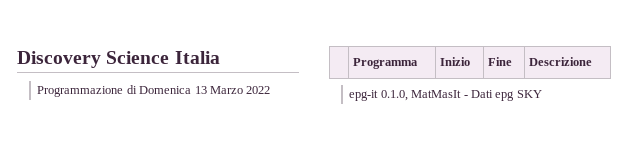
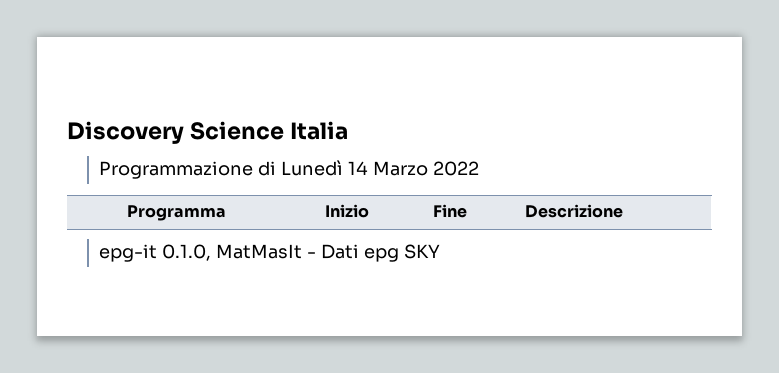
- Programmazione di Domenica 13 Marzo 2022
+ Programmazione di Lunedì 14 Marzo 2022

